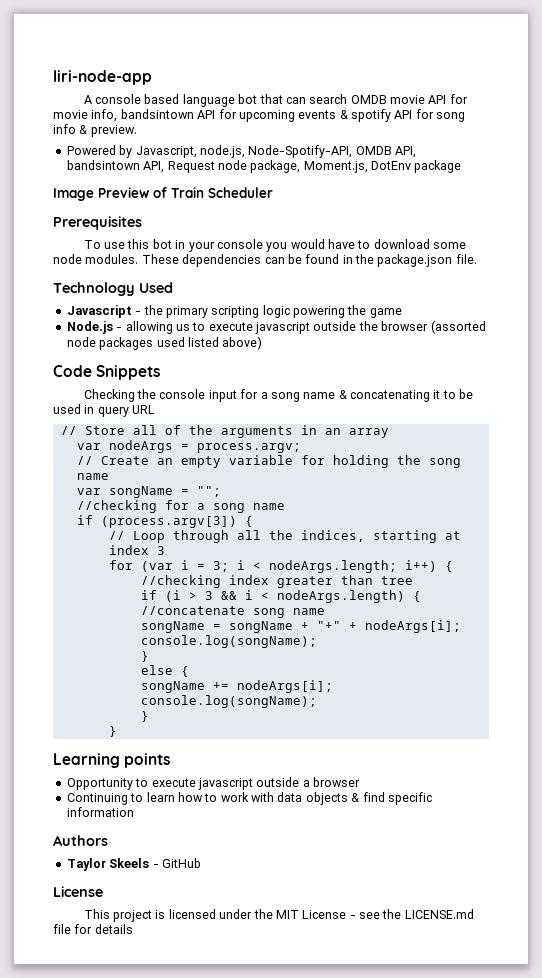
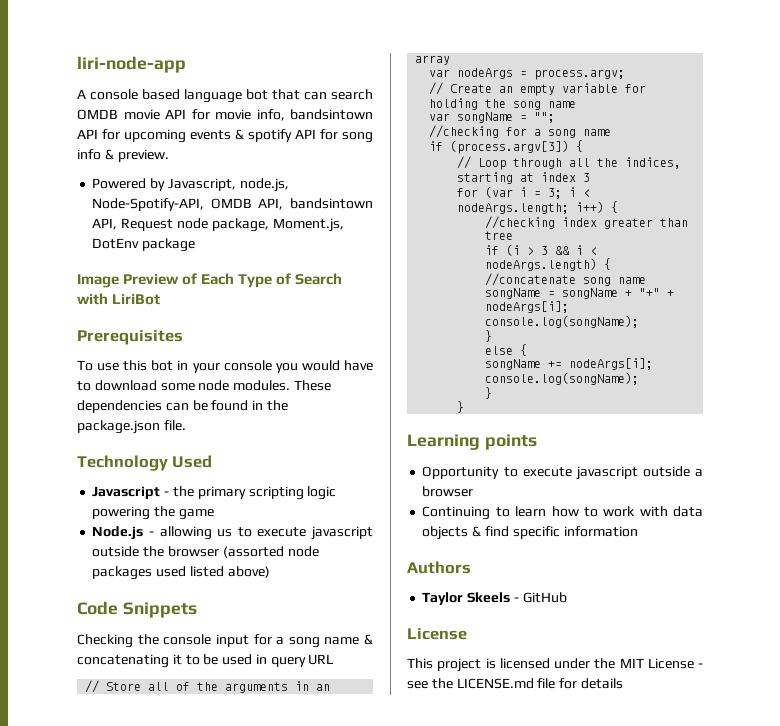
- Image Preview of Train Scheduler
+ Image Preview of Each Type of Search with LiriBot

